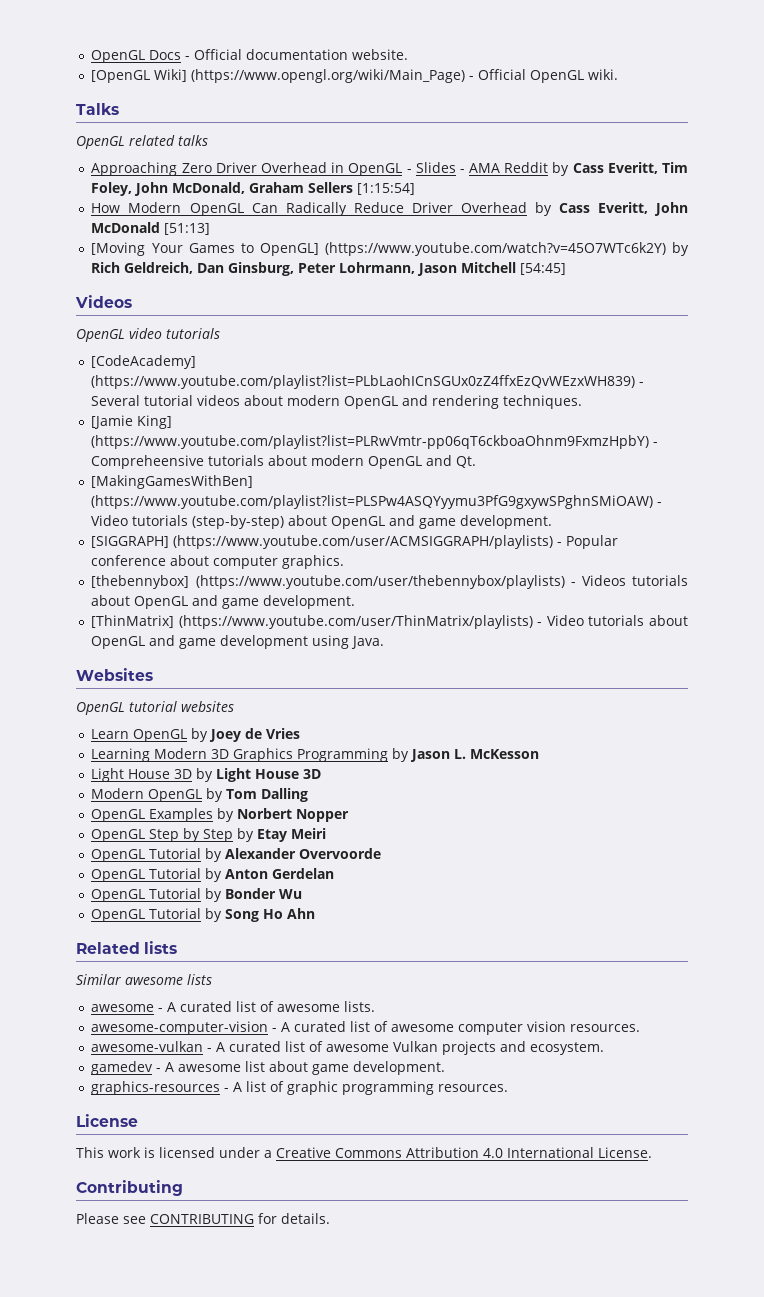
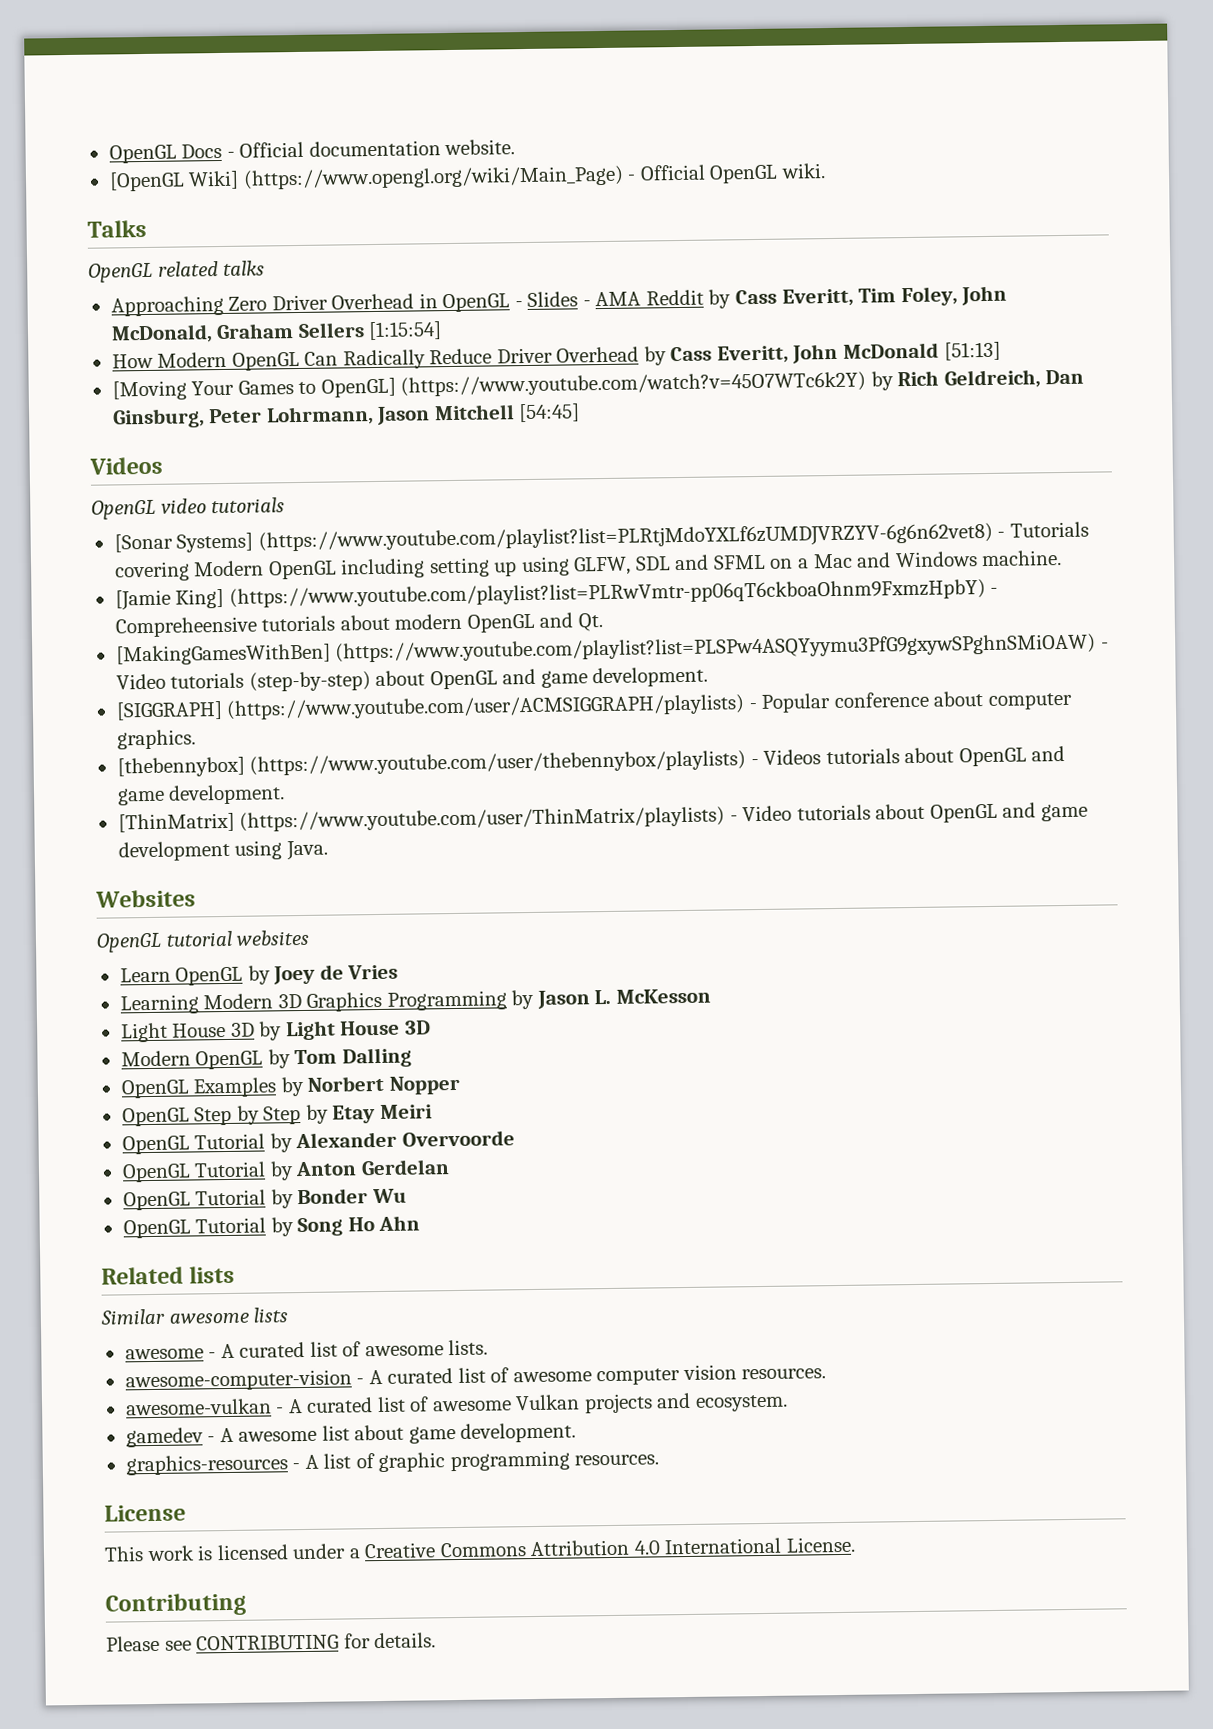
- [CodeAcademy] (https://www.youtube.com/playlist?list=PLbLaohICnSGUx0zZ4ffxEzQvWEzxWH839) - Several tutorial videos about modern OpenGL and rendering techniques.
+ [Sonar Systems] (https://www.youtube.com/playlist?list=PLRtjMdoYXLf6zUMDJVRZYV-6g6n62vet8) - Tutorials covering Modern OpenGL including setting up using GLFW, SDL and SFML on a Mac and Windows machine.

